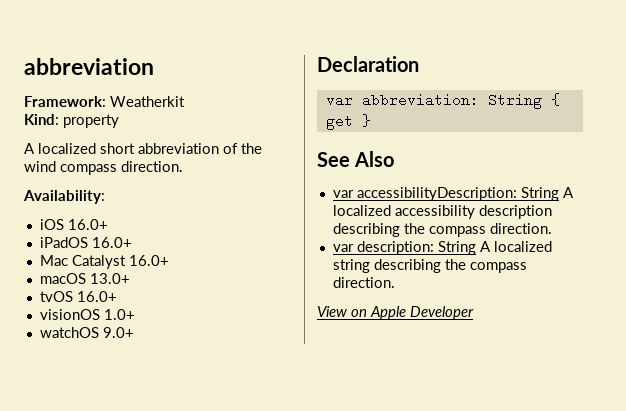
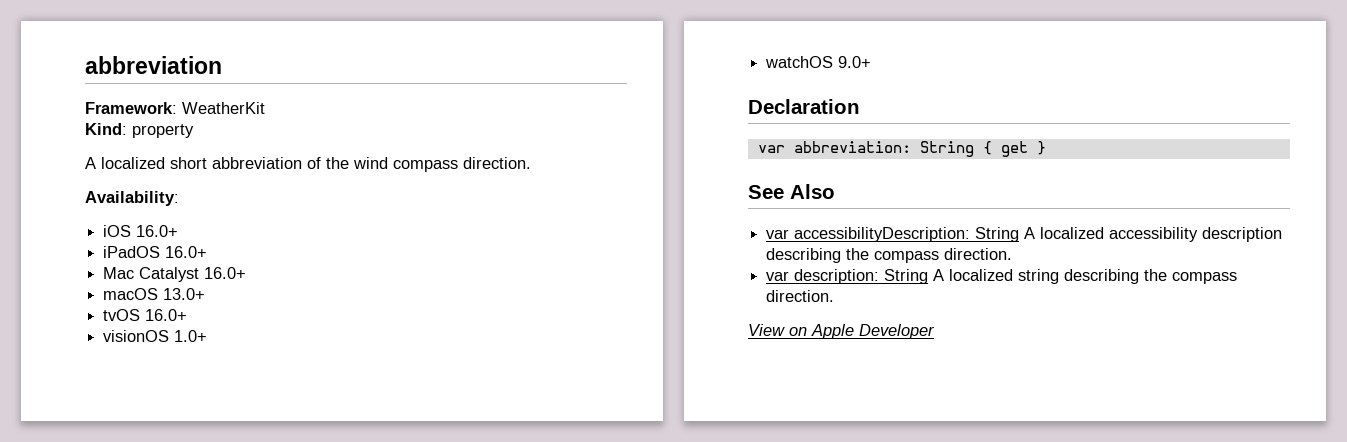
- Framework: Weatherkit
+ Framework: WeatherKit

